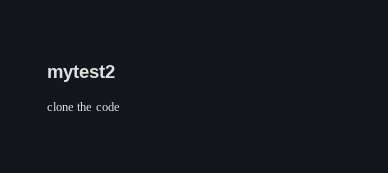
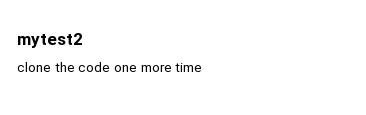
- clone the code
+ clone the code one more time

